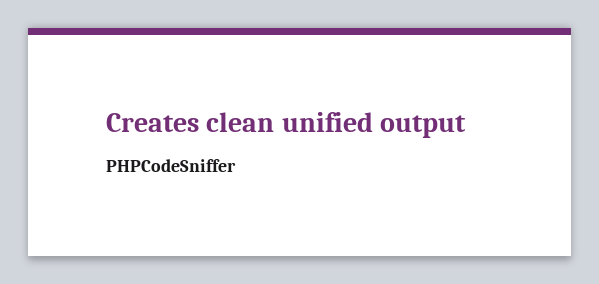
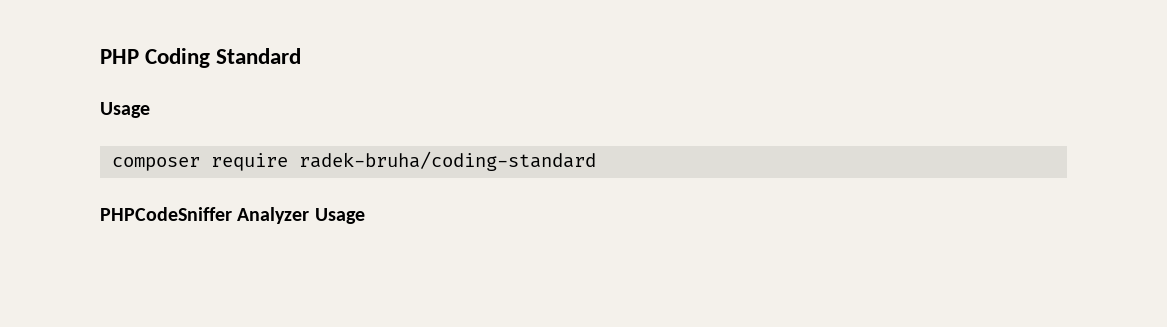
- Creates clean unified output
+ PHP Coding Standard
+ Usage
+ composer require radek-bruha/coding-standard
- PHPCodeSniffer
+ PHPCodeSniffer Analyzer Usage

